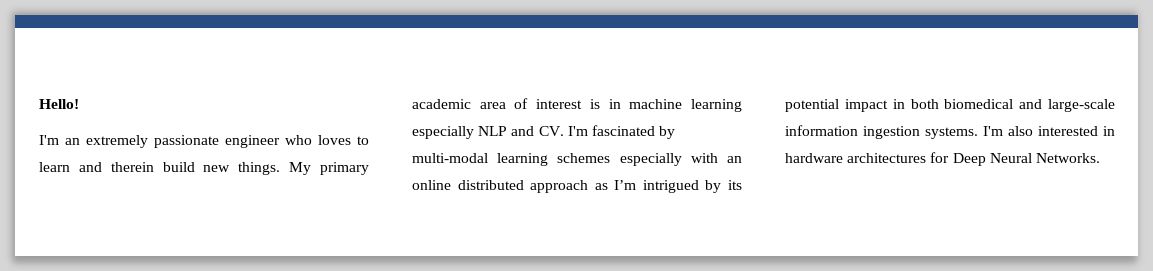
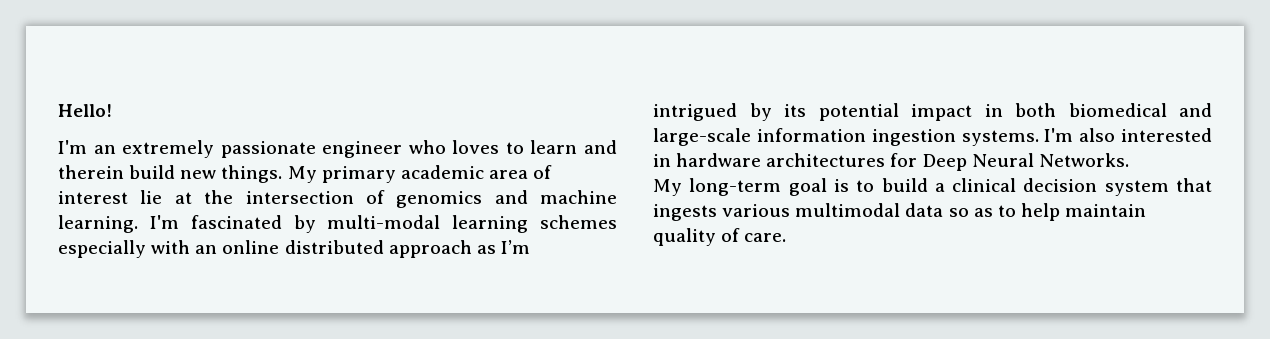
- My primary academic area of interest is in machine learning especially NLP and CV. I'm fascinated by multi-modal learning schemes especially with an online distributed approach as I’m intrigued by its potential impact in both biomedical and large-scale information ingestion systems.
+ My primary academic area of interest lie at the intersection of genomics and machine learning. I'm fascinated by multi-modal learning schemes especially with an online distributed approach as I’m intrigued by its potential impact in both biomedical and large-scale information ingestion systems.
+ My long-term goal is to build a clinical decision system that ingests various multimodal data so as to help maintain quality of care.

